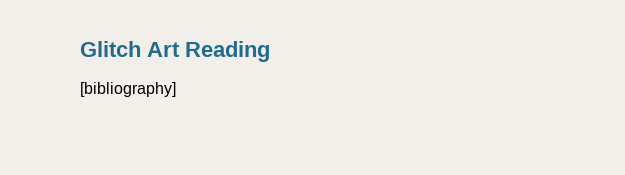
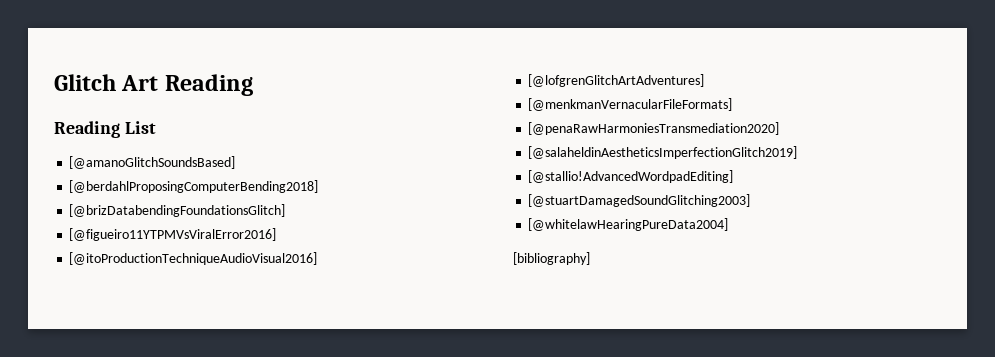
+ Reading List
+ [@amanoGlitchSoundsBased]
+ [@berdahlProposingComputerBending2018]
+ [@brizDatabendingFoundationsGlitch]
+ [@figueiro11YTPMVsViralError2016]
+ [@itoProductionTechniqueAudioVisual2016]
+ [@lofgrenGlitchArtAdventures]
+ [@menkmanVernacularFileFormats]
+ [@penaRawHarmoniesTransmediation2020]
+ [@salaheldinAestheticsImperfectionGlitch2019]
+ [@stallio!AdvancedWordpadEditing]
+ [@stuartDamagedSoundGlitching2003]
+ [@whitelawHearingPureData2004]

